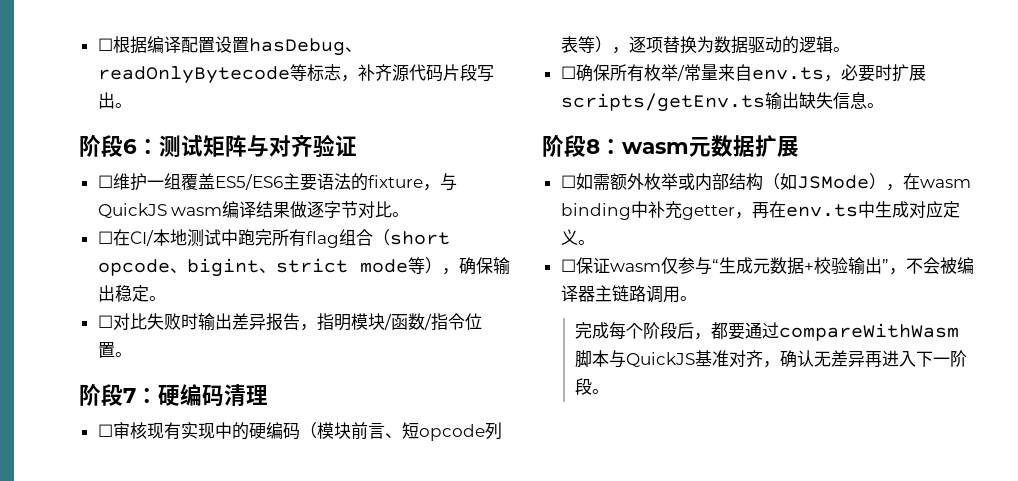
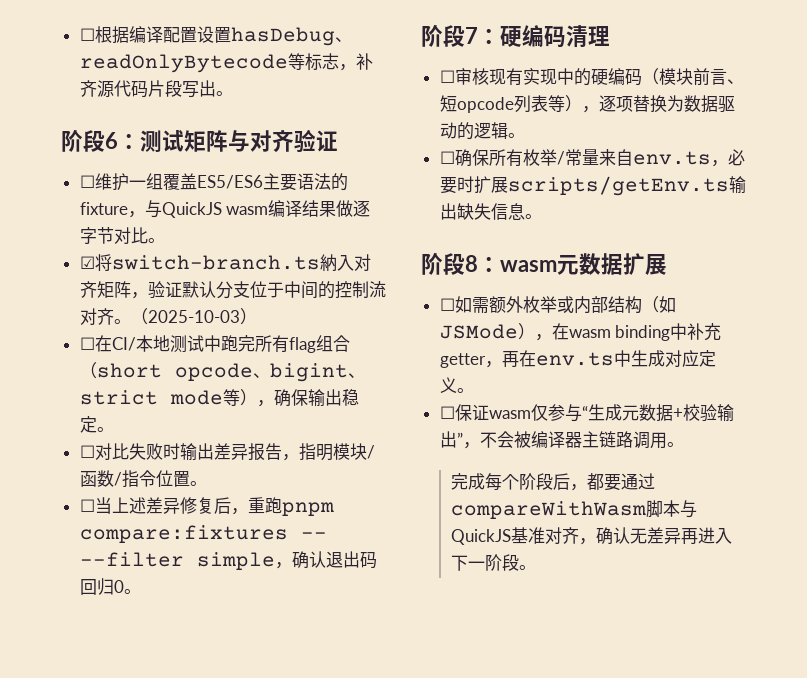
+ ☑将switch-branch.ts納入对齐矩阵，验证默认分支位于中间的控制流对齐。（2025-10-03）
+ ☐当上述差异修复后，重跑pnpm compare:fixtures -- --filter simple，确认退出码回归0。

